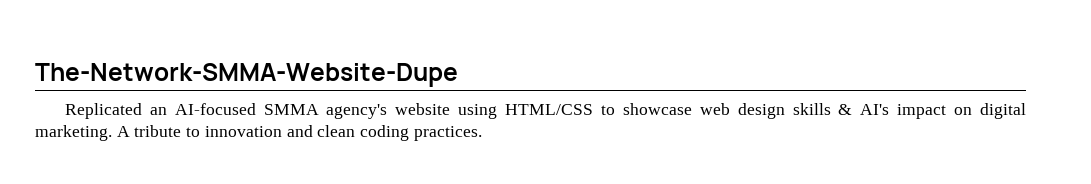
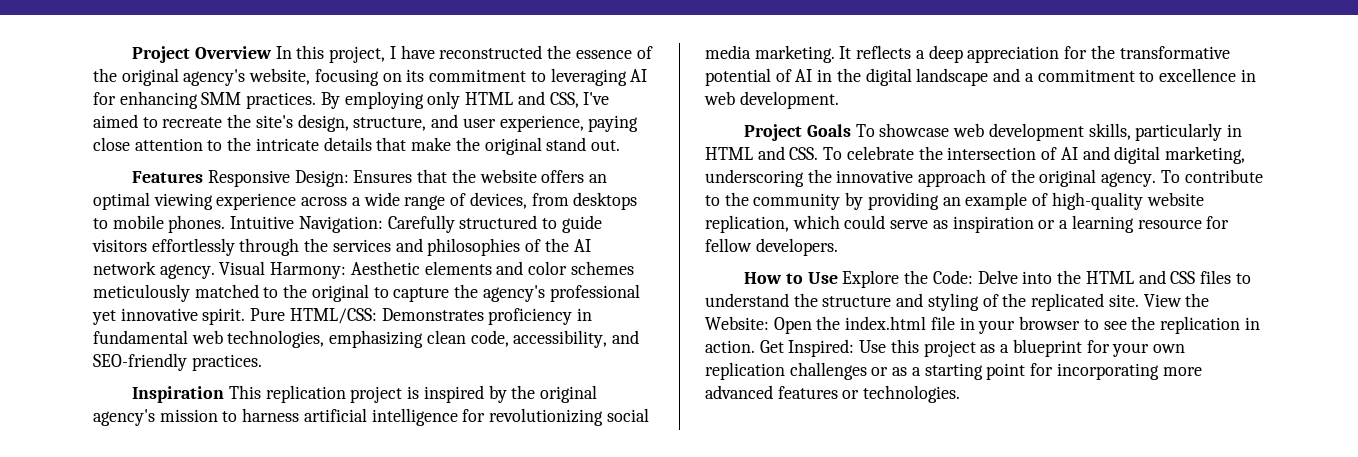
- The-Network-SMMA-Website-Dupe
- Replicated an AI-focused SMMA agency's website using HTML/CSS to showcase web design skills & AI's impact on digital marketing. A tribute to innovation and clean coding practices.
+ Project Overview In this project, I have reconstructed the essence of the original agency's website, focusing on its commitment to leveraging AI for enhancing SMM practices. By employing only HTML and CSS, I've aimed to recreate the site's design, structure, and user experience, paying close attention to the intricate details that make the original stand out.
+ Features Responsive Design: Ensures that the website offers an optimal viewing experience across a wide range of devices, from desktops to mobile phones. Intuitive Navigation: Carefully structured to guide visitors effortlessly through the services and philosophies of the AI network agency. Visual Harmony: Aesthetic elements and color schemes meticulously matched to the original to capture the agency's professional yet innovative spirit. Pure HTML/CSS: Demonstrates proficiency in fundamental web technologies, emphasizing clean code, accessibility, and SEO-friendly practices.
+ Inspiration This replication project is inspired by the original agency's mission to harness artificial intelligence for revolutionizing social media marketing. It reflects a deep appreciation for the transformative potential of AI in the digital landscape and a commitment to excellence in web development.
+ Project Goals To showcase web development skills, particularly in HTML and CSS. To celebrate the intersection of AI and digital marketing, underscoring the innovative approach of the original agency. To contribute to the community by providing an example of high-quality website replication, which could serve as inspiration or a learning resource for fellow developers.
+ How to Use Explore the Code: Delve into the HTML and CSS files to understand the structure and styling of the replicated site. View the Website: Open the index.html file in your browser to see the replication in action. Get Inspired: Use this project as a blueprint for your own replication challenges or as a starting point for incorporating more advanced features or technologies.

